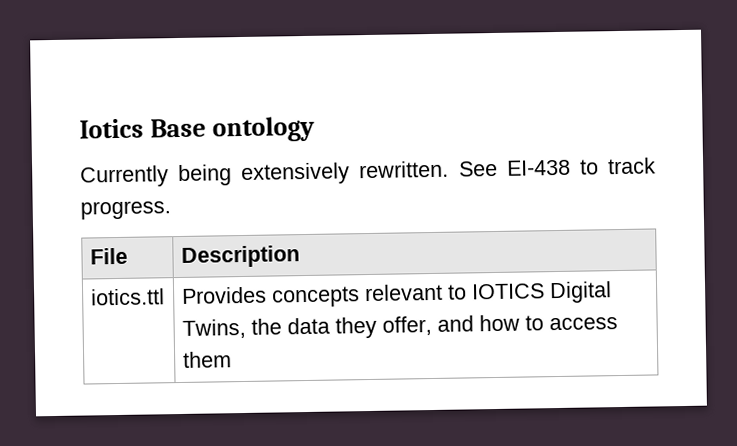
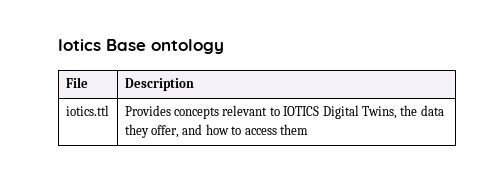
- Currently being extensively rewritten. See EI-438 to track progress.

